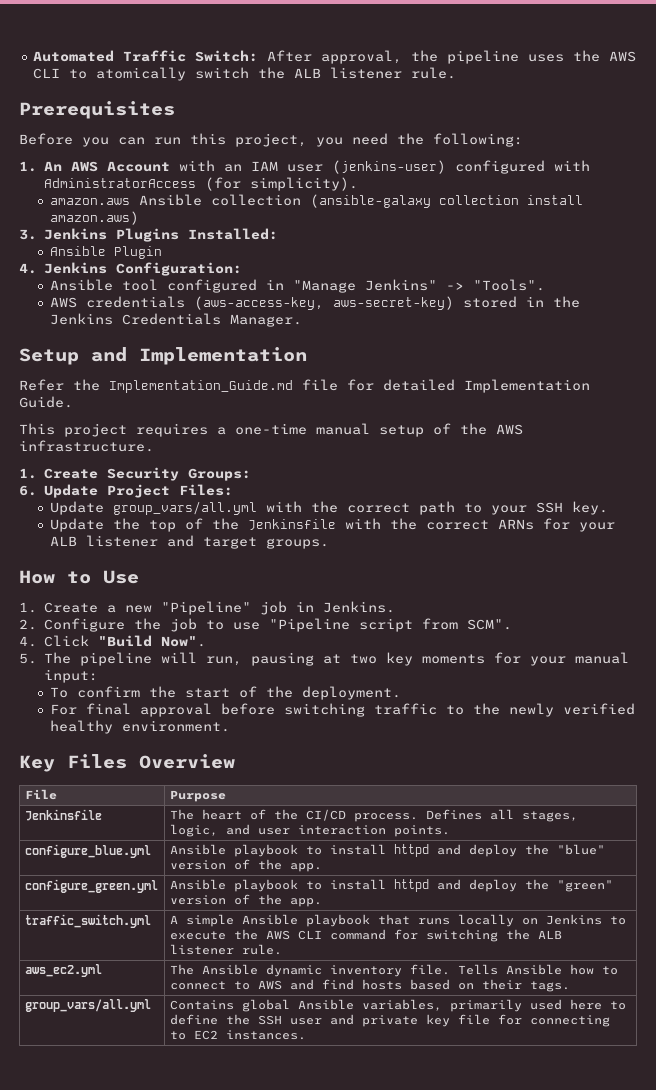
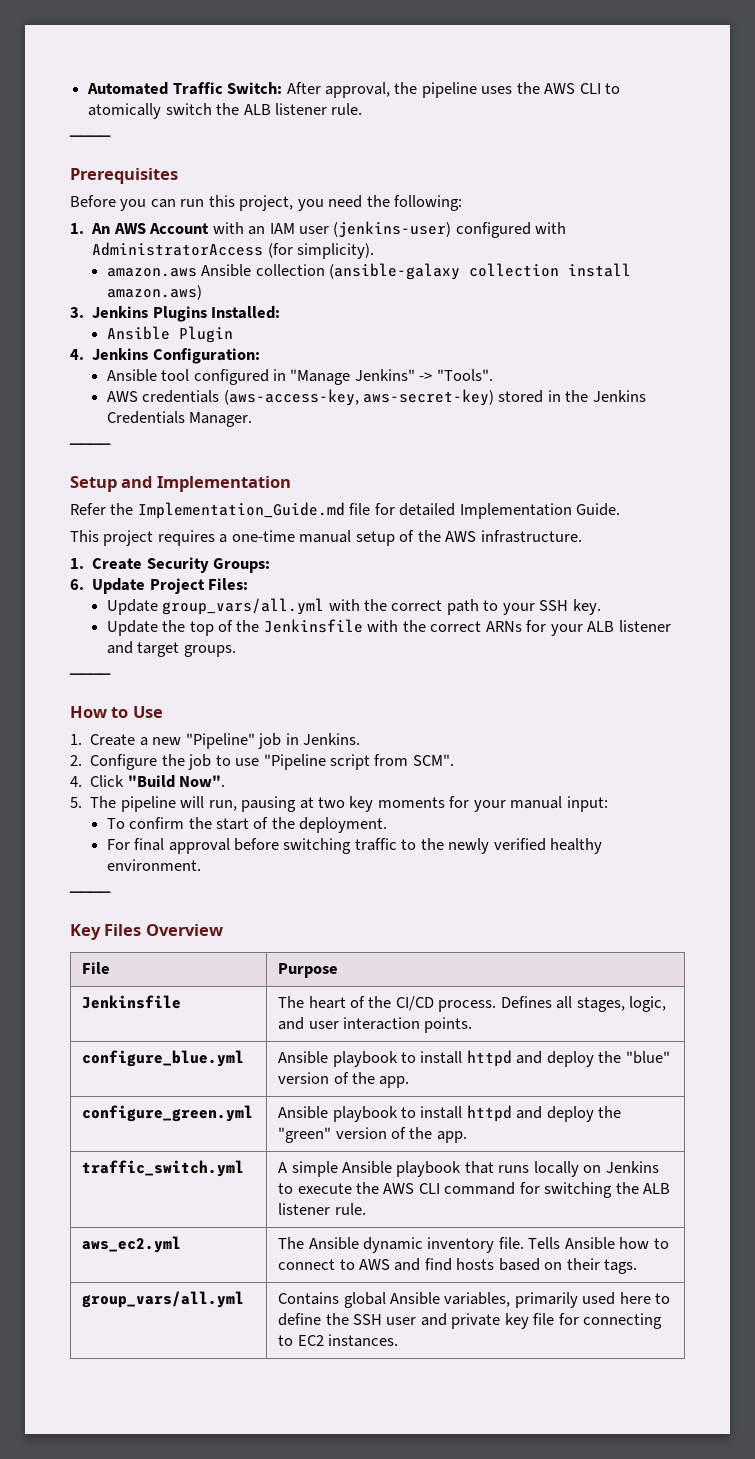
  Automated Traffic Switch: After approval, the pipeline uses the AWS CLI to atomically switch the ALB listener rule.
+ ────
  AWS credentials (aws-access-key, aws-secret-key) stored in the Jenkins Credentials Manager.
+ ────
  Update the top of the Jenkinsfile with the correct ARNs for your ALB listener and target groups.
+ ────
  For final approval before switching traffic to the newly verified healthy environment.
+ ────

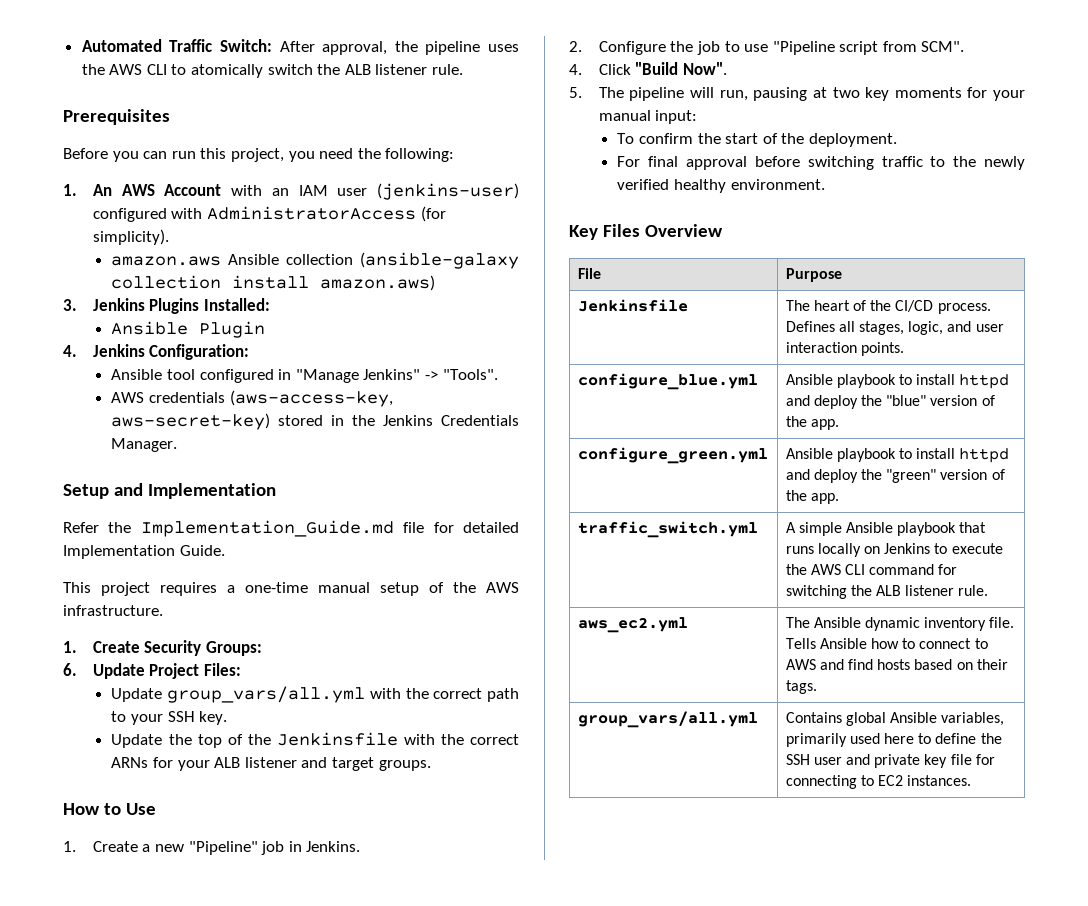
  Automated Traffic Switch: After approval, the pipeline uses the AWS CLI to atomically switch the ALB listener rule.
- ────
  AWS credentials (aws-access-key, aws-secret-key) stored in the Jenkins Credentials Manager.
- ────
  Update the top of the Jenkinsfile with the correct ARNs for your ALB listener and target groups.
- ────
  For final approval before switching traffic to the newly verified healthy environment.
- ────

